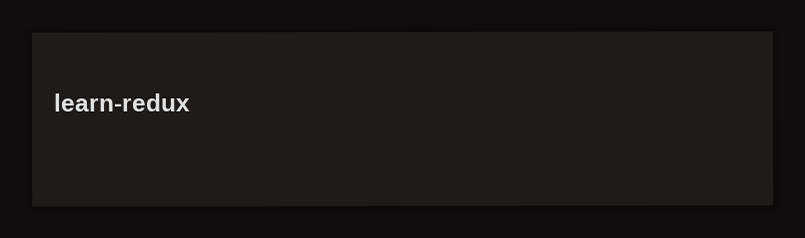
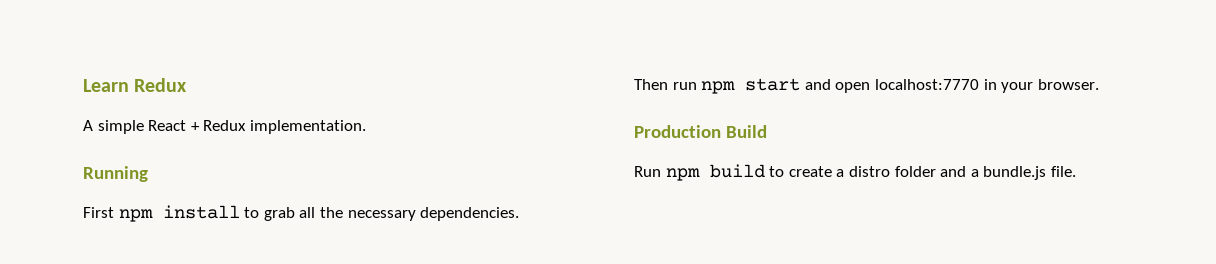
- learn-redux
+ Learn Redux
+ A simple React + Redux implementation.
+ Running
+ First npm install to grab all the necessary dependencies.
+ Then run npm start and open localhost:7770 in your browser.
+ Production Build
+ Run npm build to create a distro folder and a bundle.js file.

